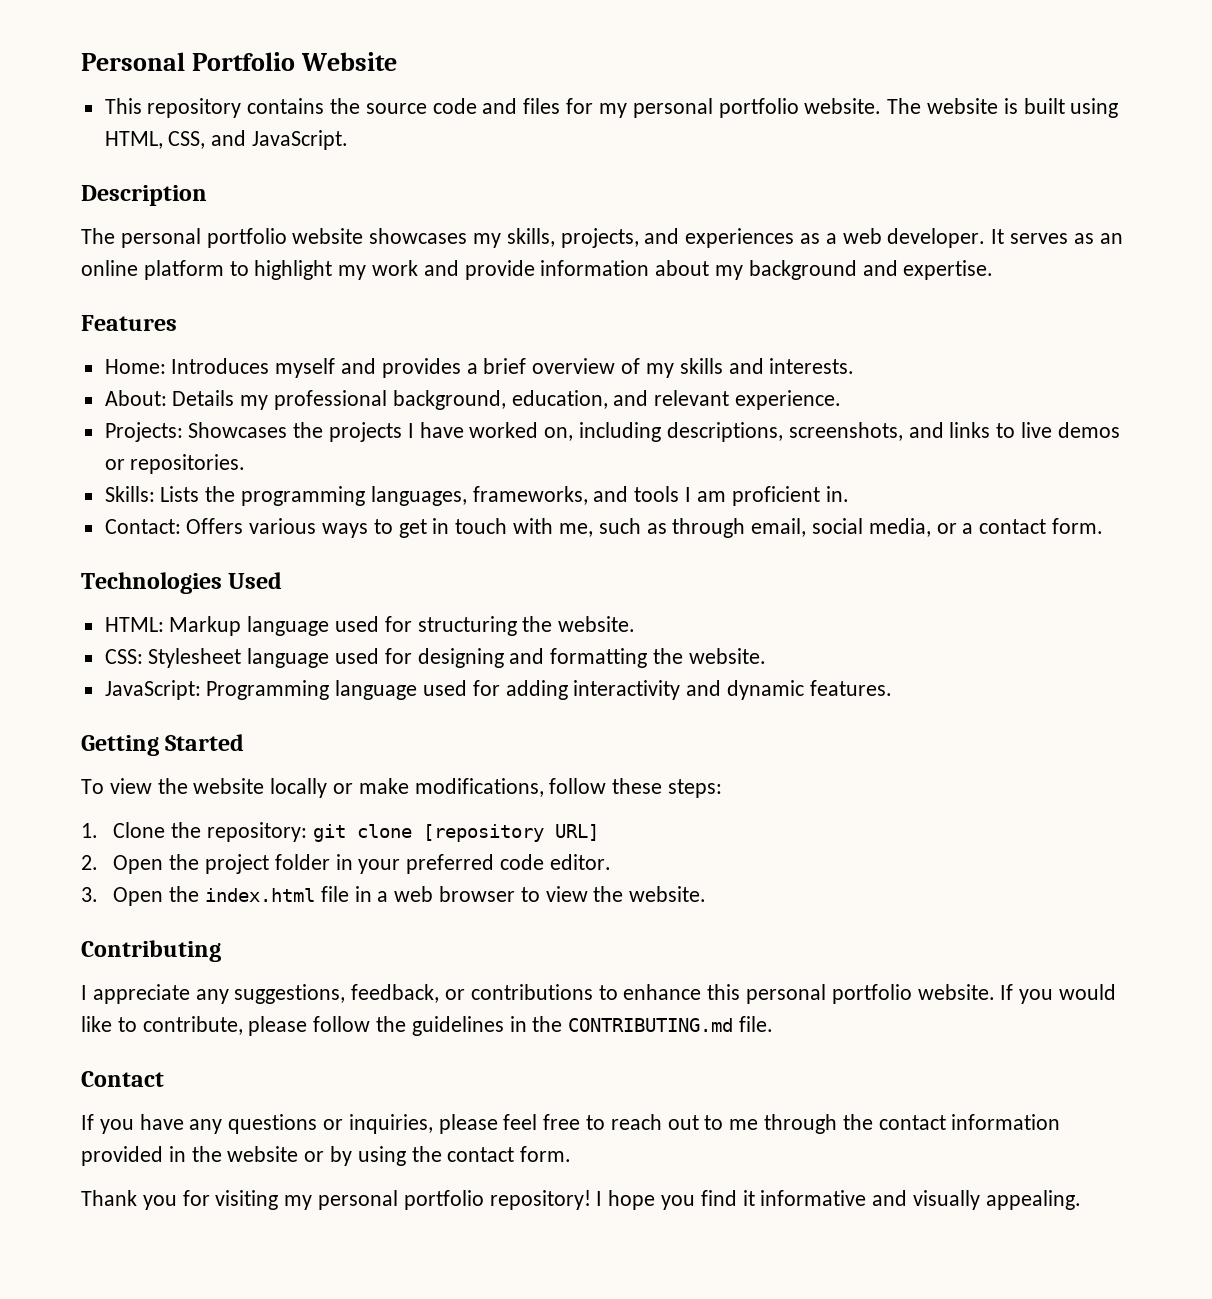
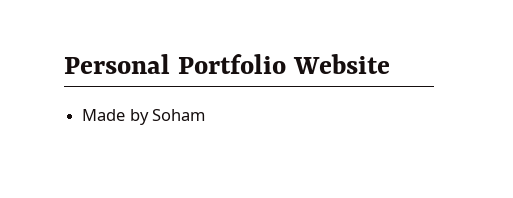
- This repository contains the source code and files for my personal portfolio website. The website is built using HTML, CSS, and JavaScript.
- Description
- The personal portfolio website showcases my skills, projects, and experiences as a web developer. It serves as an online platform to highlight my work and provide information about my background and expertise.
- Features
- Home: Introduces myself and provides a brief overview of my skills and interests.
- About: Details my professional background, education, and relevant experience.
- Projects: Showcases the projects I have worked on, including descriptions, screenshots, and links to live demos or repositories.
- Skills: Lists the programming languages, frameworks, and tools I am proficient in.
- Contact: Offers various ways to get in touch with me, such as through email, social media, or a contact form.
- Technologies Used
- HTML: Markup language used for structuring the website.
- CSS: Stylesheet language used for designing and formatting the website.
- JavaScript: Programming language used for adding interactivity and dynamic features.
- Getting Started
- To view the website locally or make modifications, follow these steps:
- 1. Clone the repository: git clone [repository URL]
- 2. Open the project folder in your preferred code editor.
- 3. Open the index.html file in a web browser to view the website.
- Contributing
- I appreciate any suggestions, feedback, or contributions to enhance this personal portfolio website. If you would like to contribute, please follow the guidelines in the CONTRIBUTING.md file.
- Contact
- If you have any questions or inquiries, please feel free to reach out to me through the contact information provided in the website or by using the contact form.
- Thank you for visiting my personal portfolio repository! I hope you find it informative and visually appealing.
+ Made by Soham

